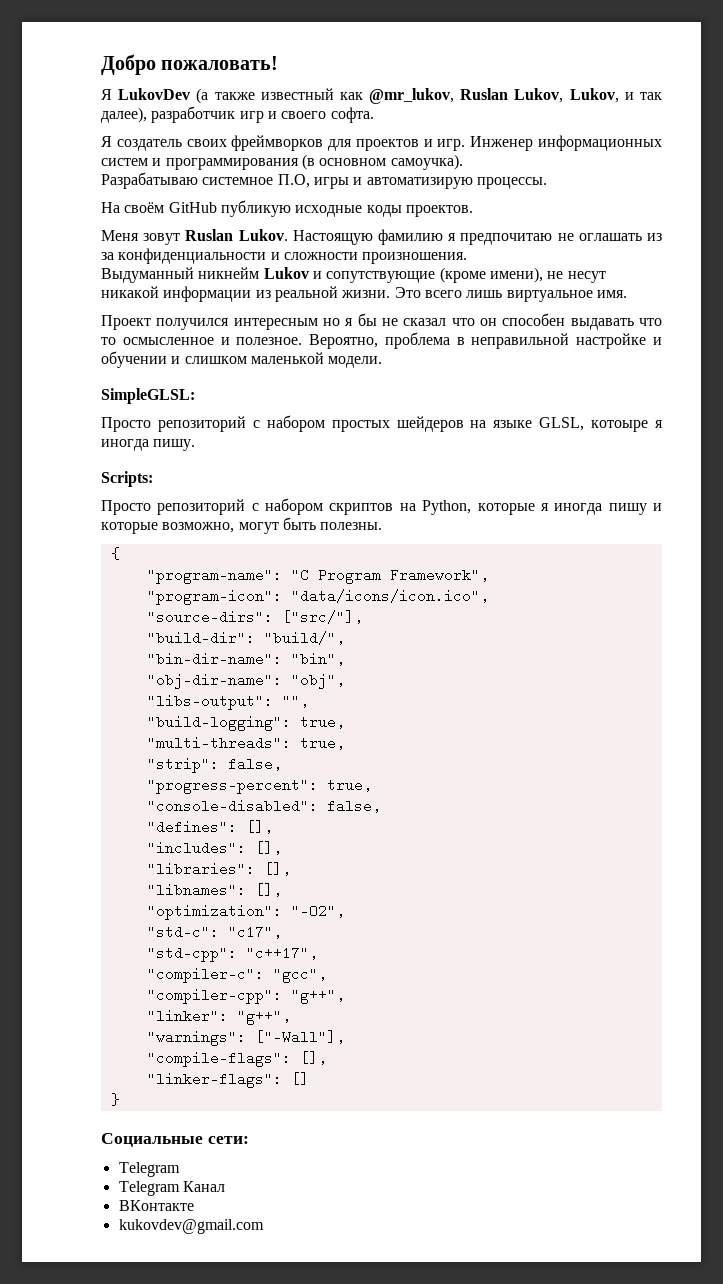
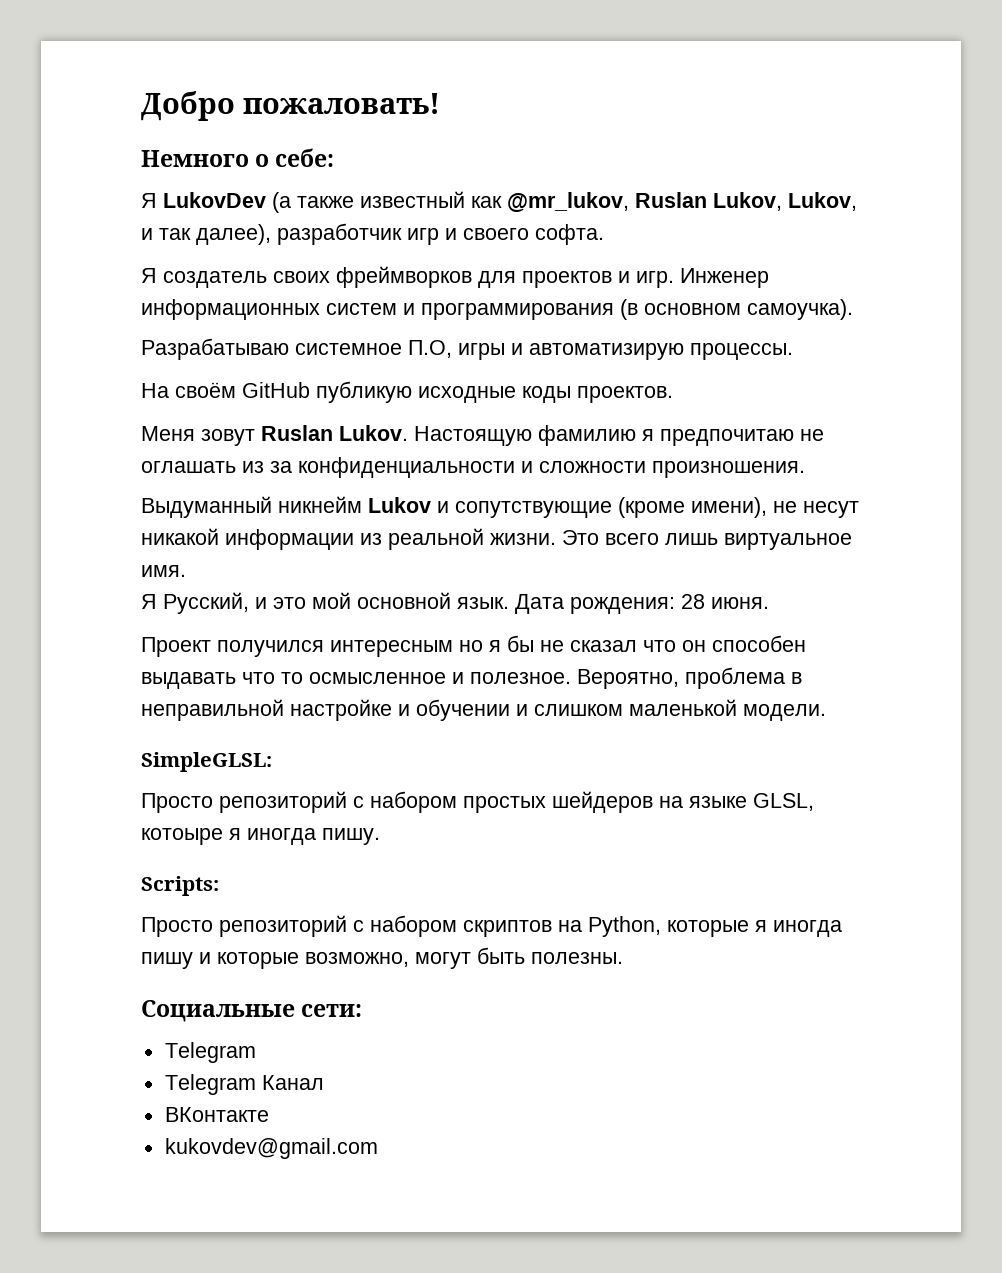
+ Немного о себе:
+ Я Русский, и это мой основной язык. Дата рождения: 28 июня.
- {
- "program-name": "C Program Framework",
- "program-icon": "data/icons/icon.ico",
- "source-dirs": ["src/"],
- "build-dir": "build/",
- "bin-dir-name": "bin",
- "obj-dir-name": "obj",
- "libs-output": "",
- "build-logging": true,
- "multi-threads": true,
- "strip": false,
- "progress-percent": true,
- "console-disabled": false,
- "defines": [],
- "includes": [],
- "libraries": [],
- "libnames": [],
- "optimization": "-O2",
- "std-c": "c17",
- "std-cpp": "c++17",
- "compiler-c": "gcc",
- "compiler-cpp": "g++",
- "linker": "g++",
- "warnings": ["-Wall"],
- "compile-flags": [],
- "linker-flags": []
- }

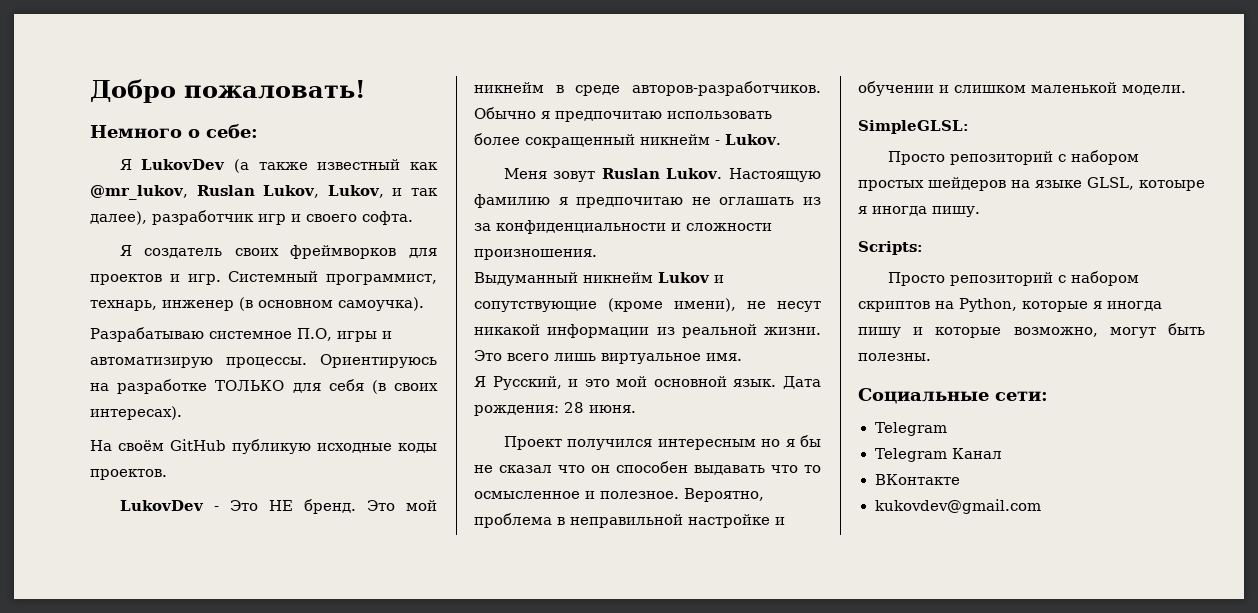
- Инженер информационных систем и программирования (в основном самоучка).
+ Системный программист, технарь, инженер (в основном самоучка).
+ Ориентируюсь на разработке ТОЛЬКО для себя (в своих интересах).
+ LukovDev - Это НЕ бренд. Это мой никнейм в среде авторов-разработчиков. Обычно я предпочитаю использовать более сокращенный никнейм - Lukov.

